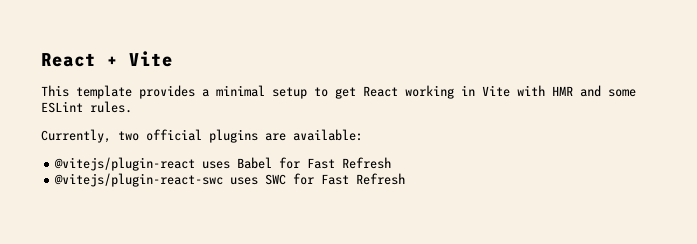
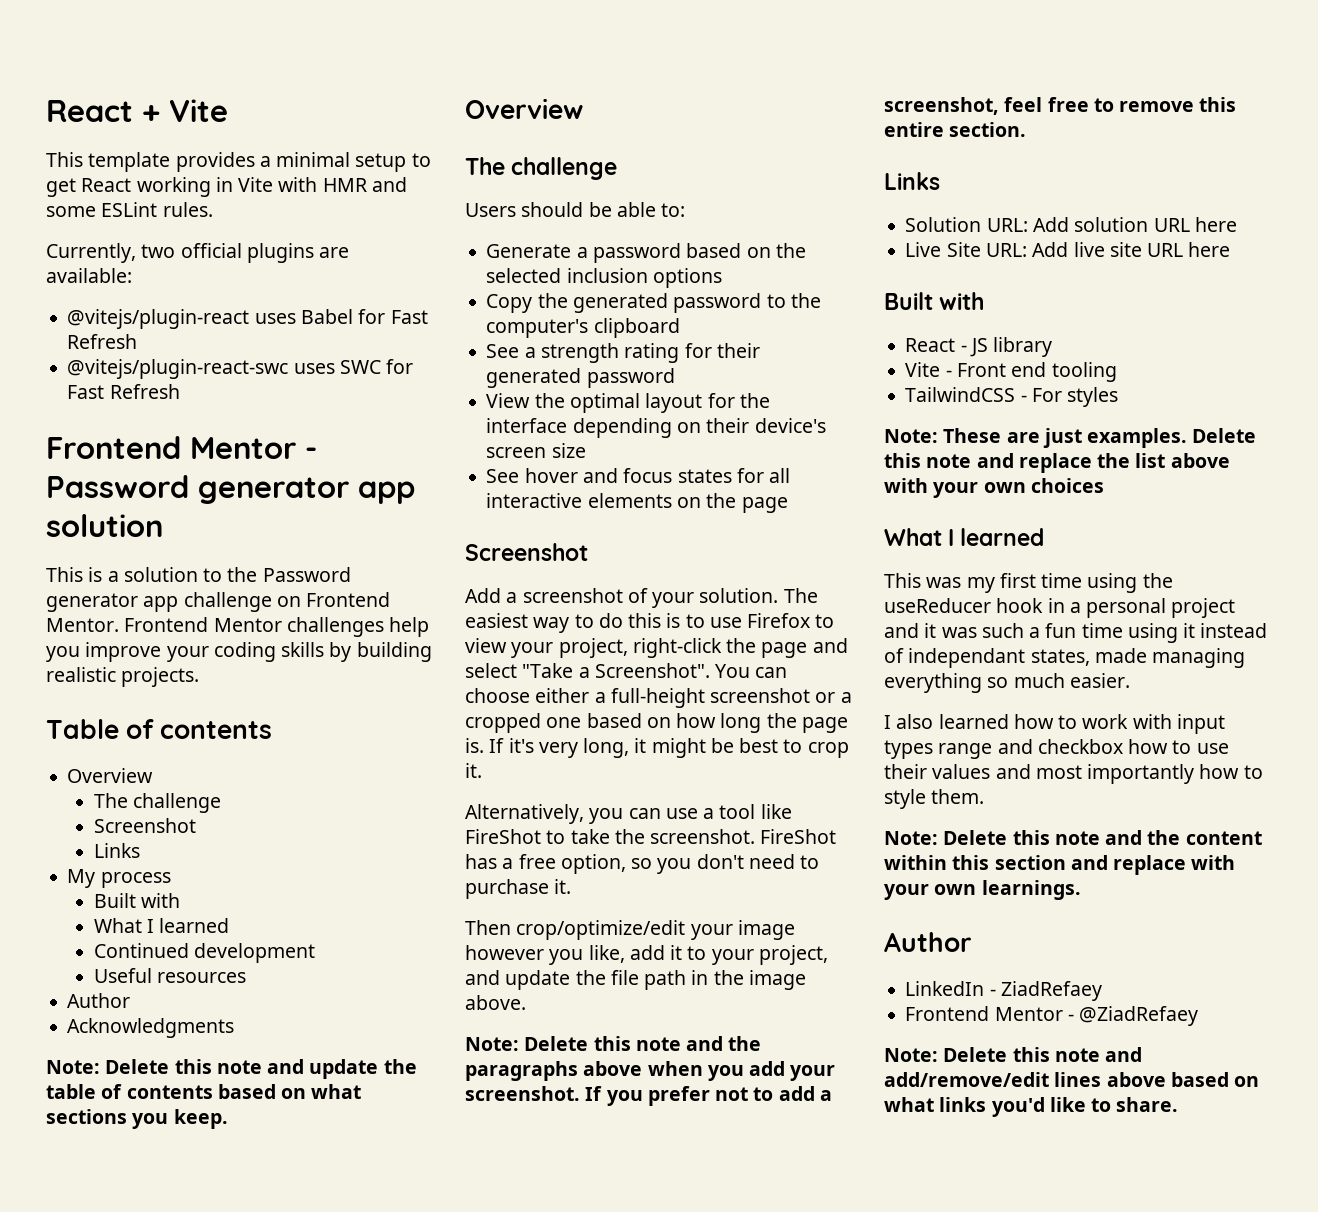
+ Frontend Mentor - Password generator app solution
+ This is a solution to the Password generator app challenge on Frontend Mentor. Frontend Mentor challenges help you improve your coding skills by building realistic projects.
+ Table of contents
+ Overview
+ The challenge
+ Screenshot
+ Links
+ My process
+ Built with
+ What I learned
+ Continued development
+ Useful resources
+ Author
+ Acknowledgments
+ Note: Delete this note and update the table of contents based on what sections you keep.
+ Overview
+ The challenge
+ Users should be able to:
+ Generate a password based on the selected inclusion options
+ Copy the generated password to the computer's clipboard
+ See a strength rating for their generated password
+ View the optimal layout for the interface depending on their device's screen size
+ See hover and focus states for all interactive elements on the page
+ Screenshot
+ Add a screenshot of your solution. The easiest way to do this is to use Firefox to view your project, right-click the page and select "Take a Screenshot". You can choose either a full-height screenshot or a cropped one based on how long the page is. If it's very long, it might be best to crop it.
+ Alternatively, you can use a tool like FireShot to take the screenshot. FireShot has a free option, so you don't need to purchase it.
+ Then crop/optimize/edit your image however you like, add it to your project, and update the file path in the image above.
+ Note: Delete this note and the paragraphs above when you add your screenshot. If you prefer not to add a screenshot, feel free to remove this entire section.
+ Links
+ Solution URL: Add solution URL here
+ Live Site URL: Add live site URL here
+ Built with
+ React - JS library
+ Vite - Front end tooling
+ TailwindCSS - For styles
+ Note: These are just examples. Delete this note and replace the list above with your own choices
+ What I learned
+ This was my first time using the useReducer hook in a personal project and it was such a fun time using it instead of independant states, made managing everything so much easier.
+ I also learned how to work with input types range and checkbox how to use their values and most importantly how to style them.
+ Note: Delete this note and the content within this section and replace with your own learnings.
+ Author
+ LinkedIn - ZiadRefaey
+ Frontend Mentor - @ZiadRefaey
+ Note: Delete this note and add/remove/edit lines above based on what links you'd like to share.

